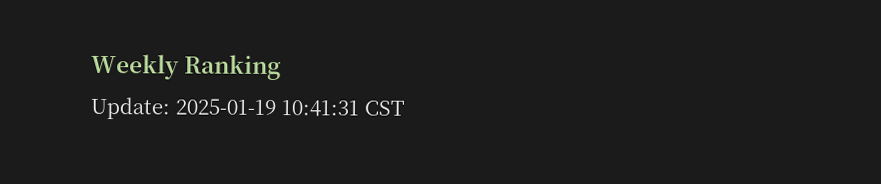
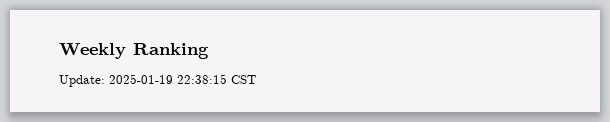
- Update: 2025-01-19 10:41:31 CST
+ Update: 2025-01-19 22:38:15 CST

